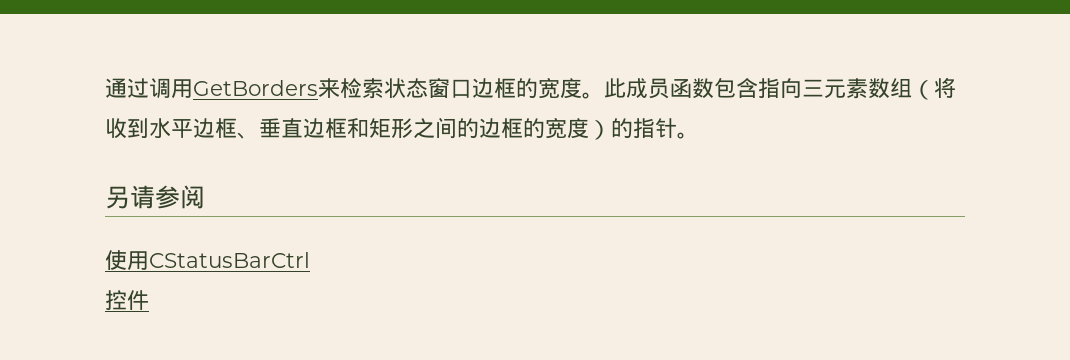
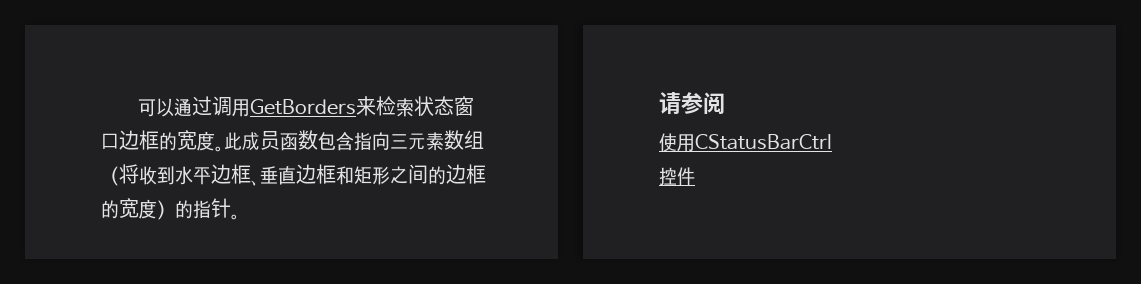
- 通过调用GetBorders来检索状态窗口边框的宽度。
+ 可以通过调用GetBorders来检索状态窗口边框的宽度。
- 另请参阅
+ 请参阅

